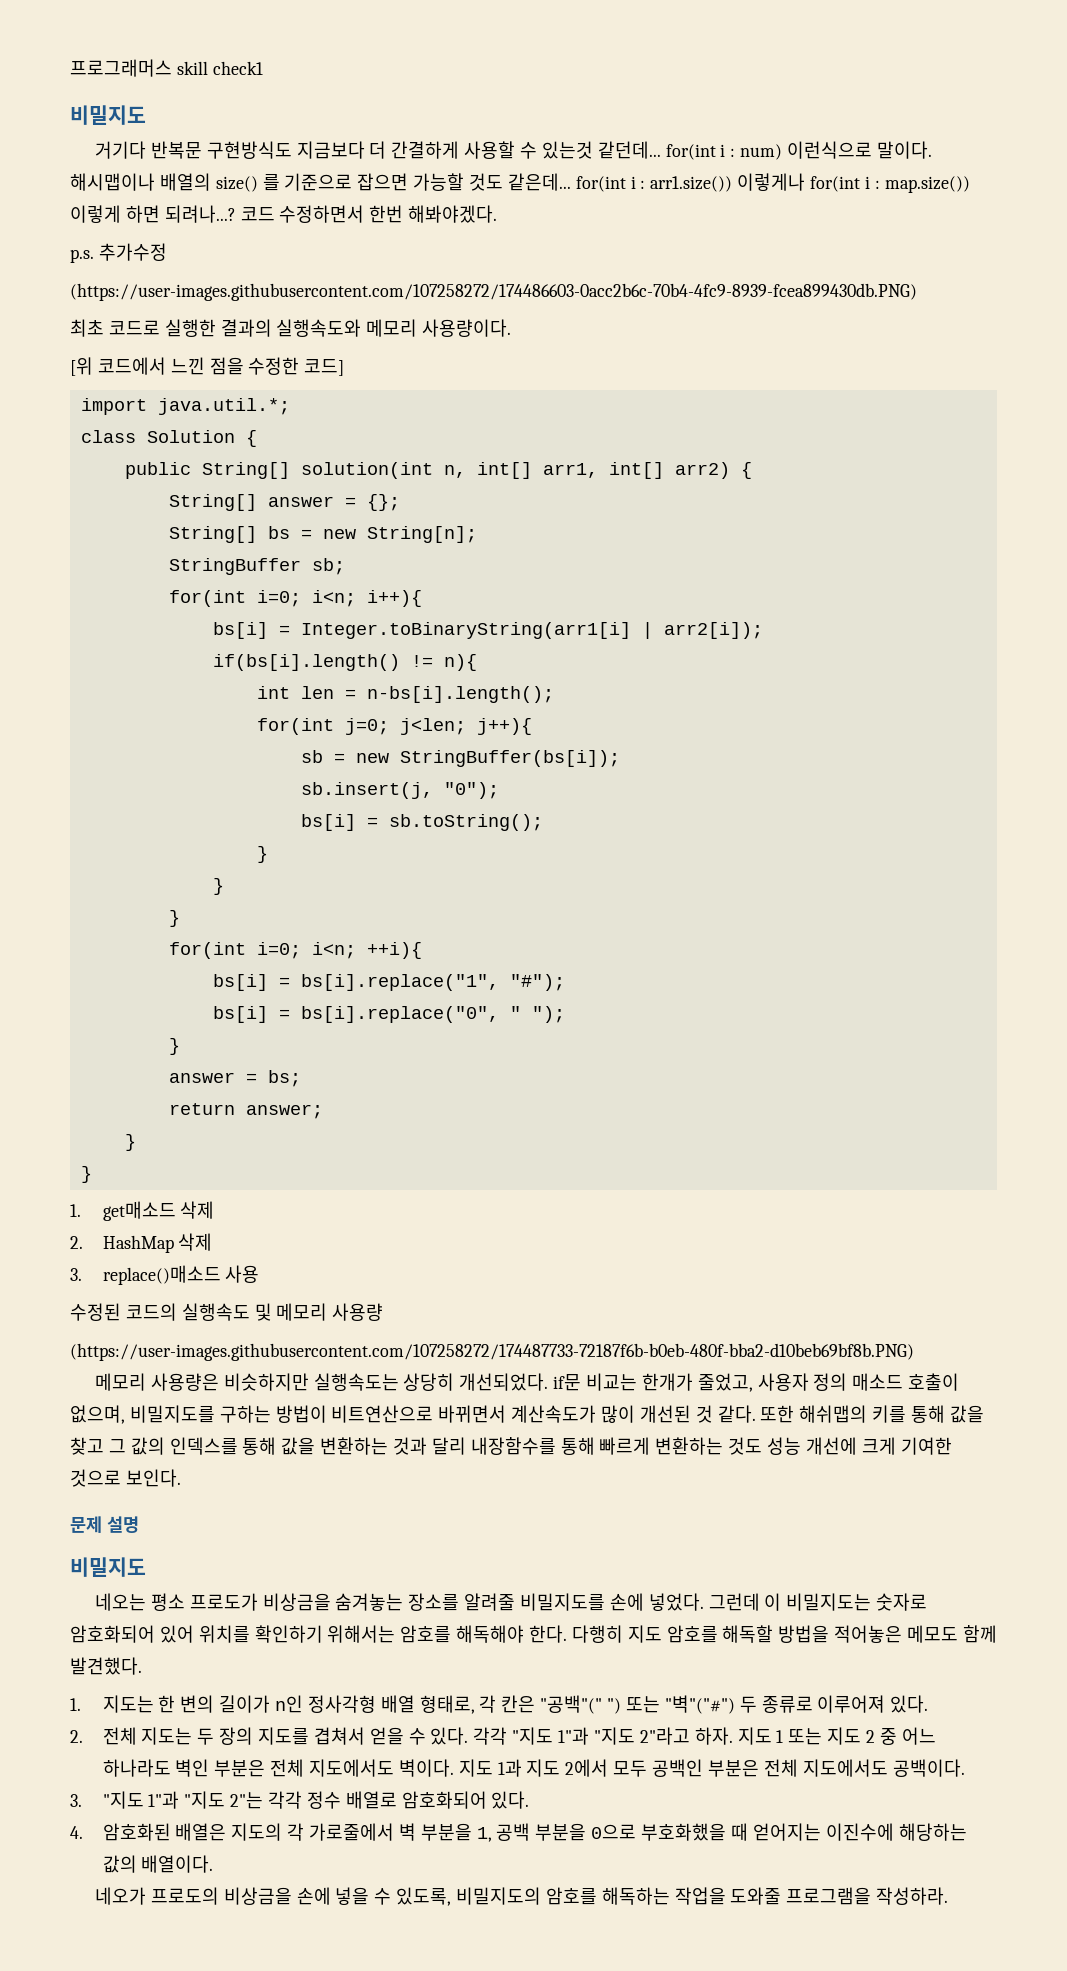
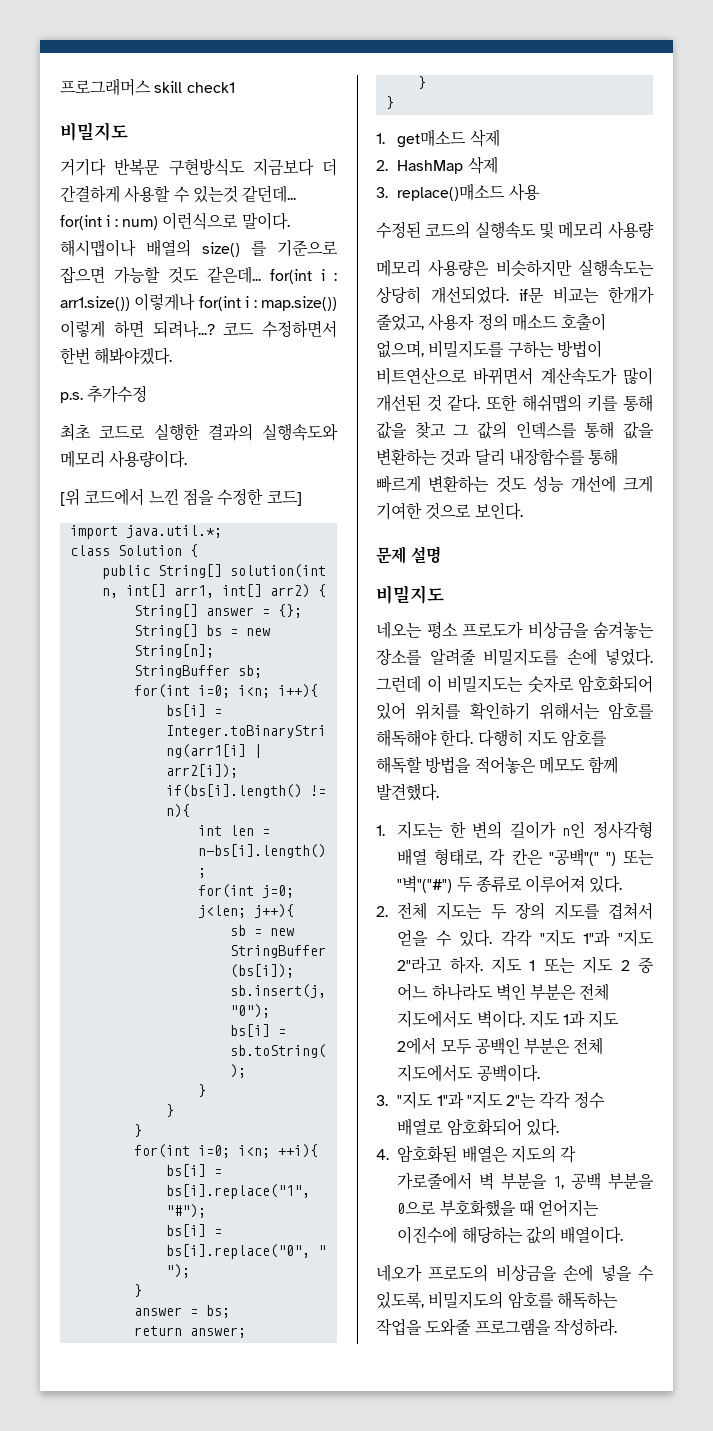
- (https://user-images.githubusercontent.com/107258272/174486603-0acc2b6c-70b4-4fc9-8939-fcea899430db.PNG)
- (https://user-images.githubusercontent.com/107258272/174487733-72187f6b-b0eb-480f-bba2-d10beb69bf8b.PNG)

